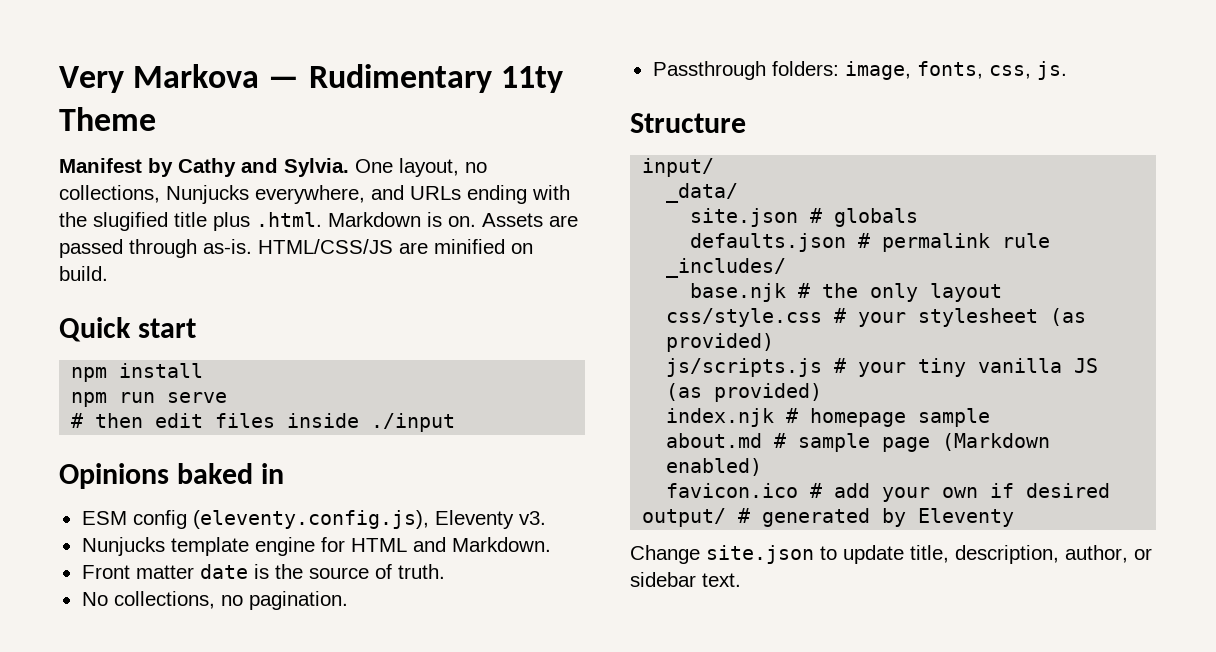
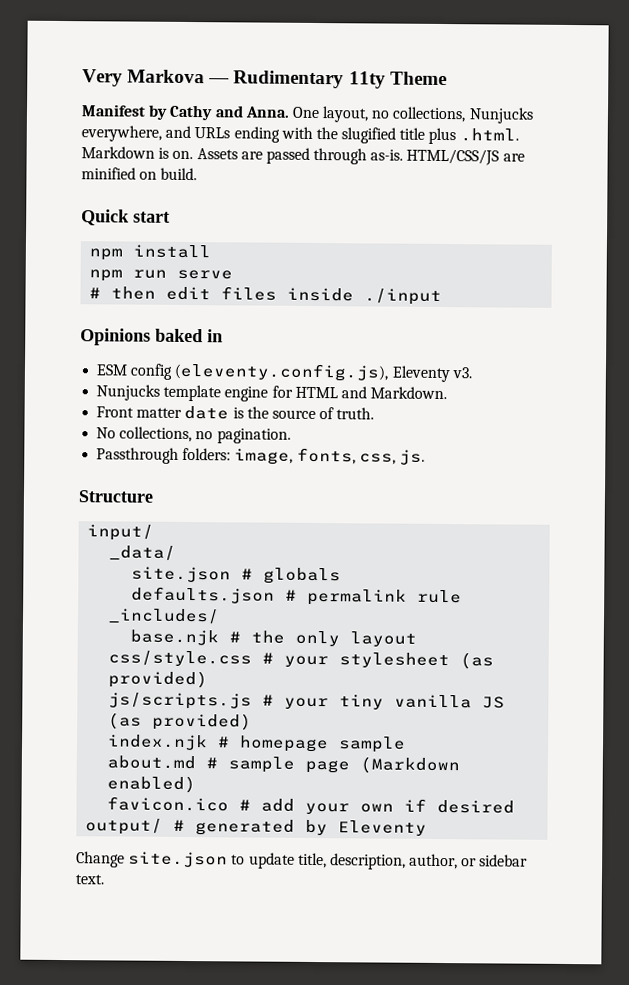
- Manifest by Cathy and Sylvia.
+ Manifest by Cathy and Anna.

